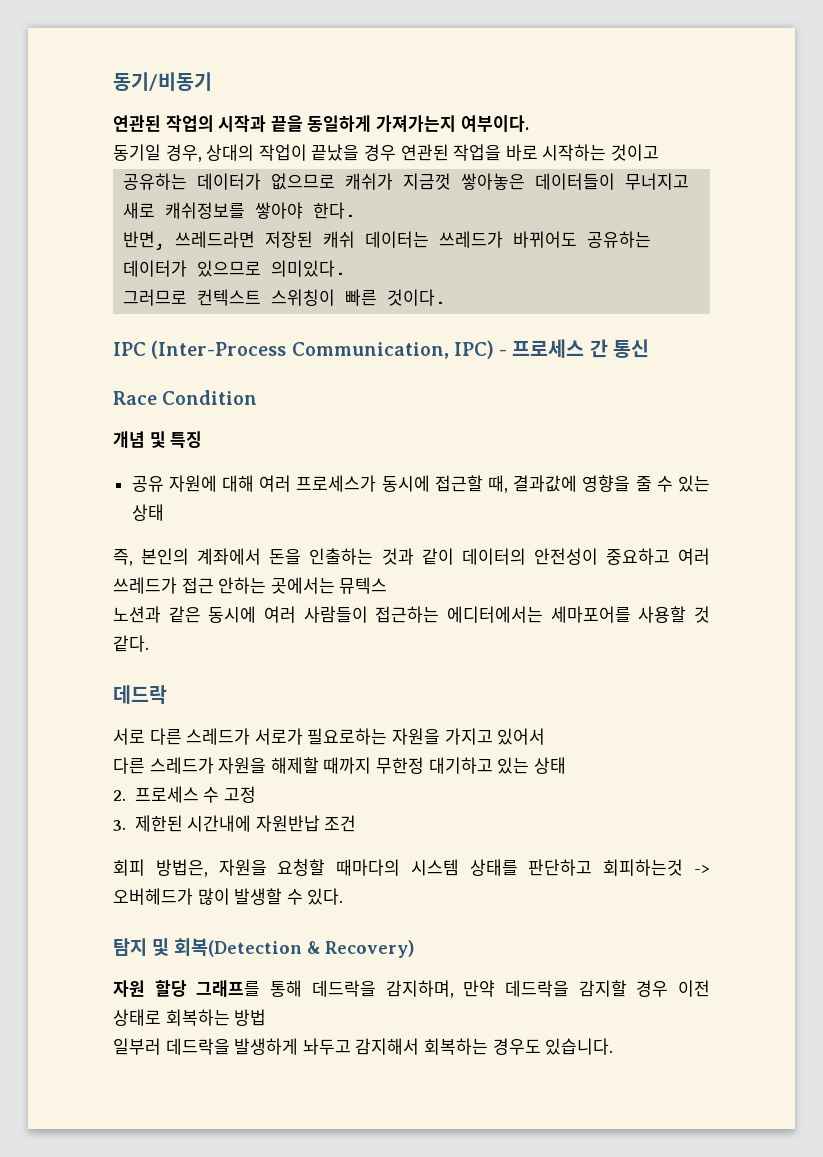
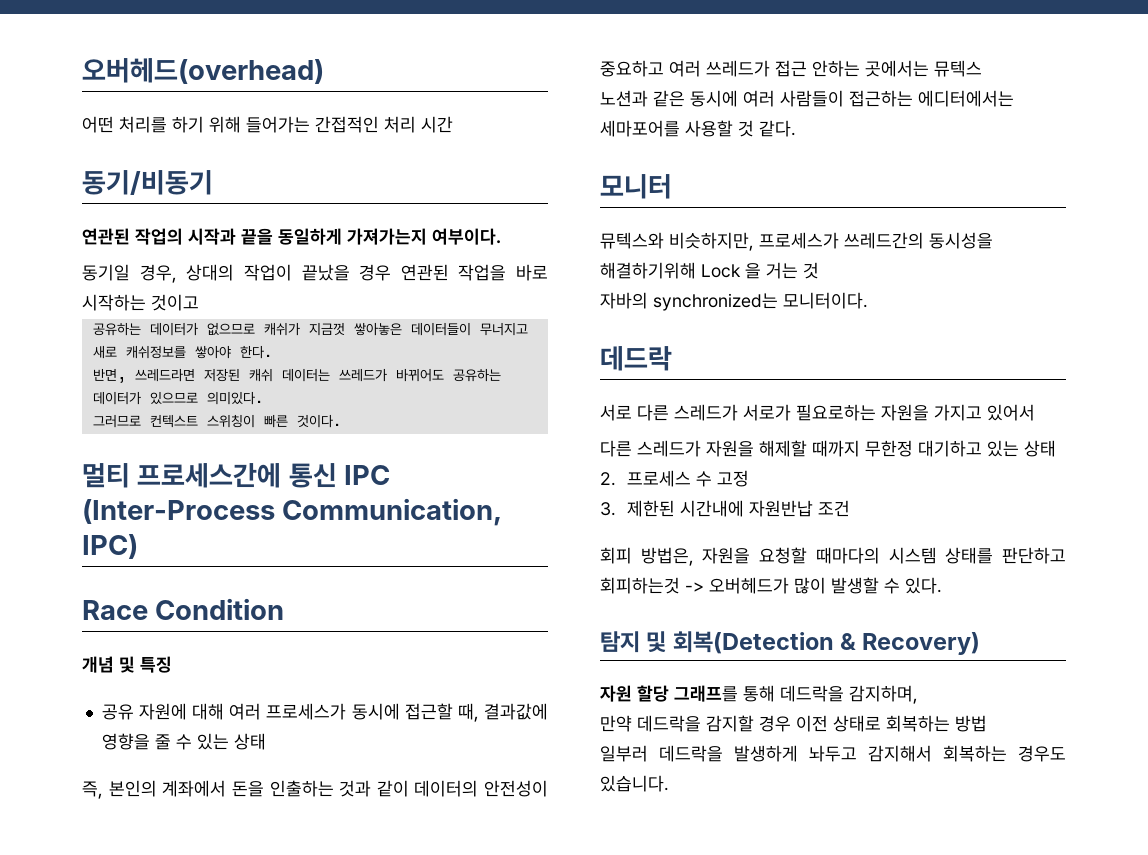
+ 오버헤드(overhead)
+ 어떤 처리를 하기 위해 들어가는 간접적인 처리 시간
- IPC (Inter-Process Communication, IPC) - 프로세스 간 통신
+ 멀티 프로세스간에 통신 IPC (Inter-Process Communication, IPC)
+ 모니터
+ 뮤텍스와 비슷하지만, 프로세스가 쓰레드간의 동시성을 해결하기위해 Lock 을 거는 것
+ 자바의 synchronized는 모니터이다.
- 자원 할당 그래프를 통해 데드락을 감지하며, 만약 데드락을 감지할 경우 이전 상태로 회복하는 방법
+ 자원 할당 그래프를 통해 데드락을 감지하며,
+ 만약 데드락을 감지할 경우 이전 상태로 회복하는 방법

